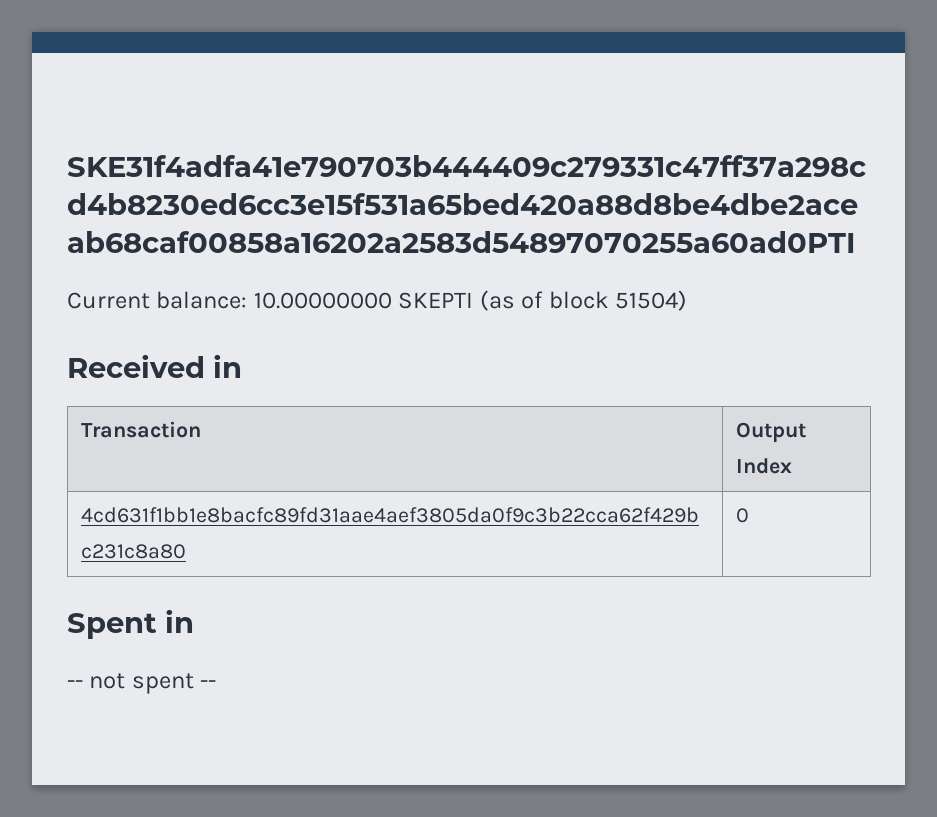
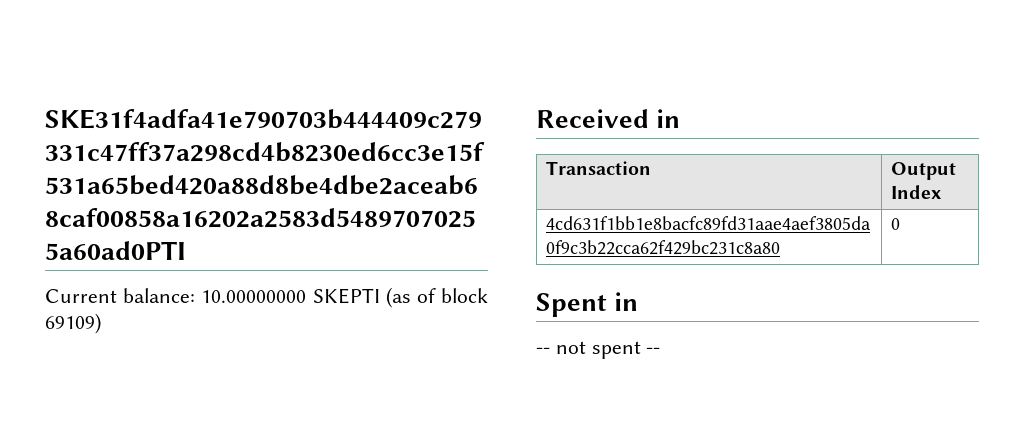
- Current balance: 10.00000000 SKEPTI (as of block 51504)
+ Current balance: 10.00000000 SKEPTI (as of block 69109)

